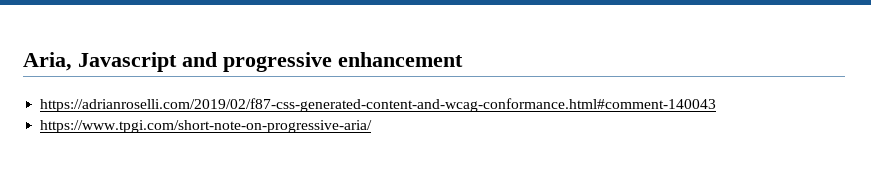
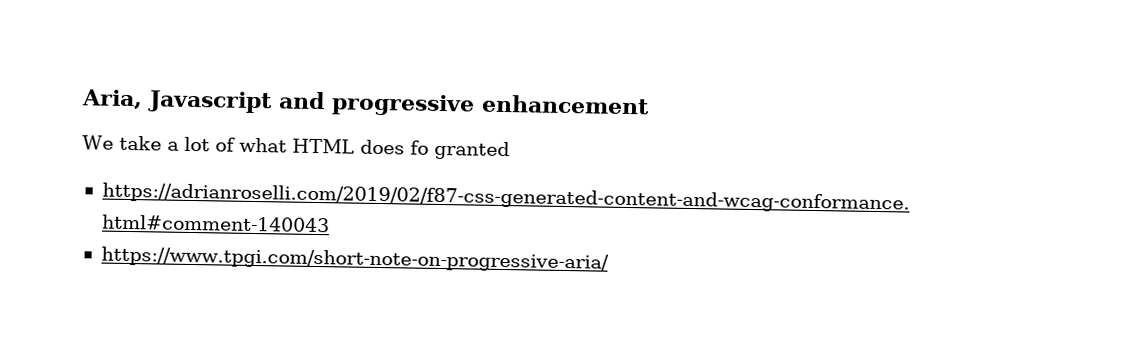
+ We take a lot of what HTML does fo granted

